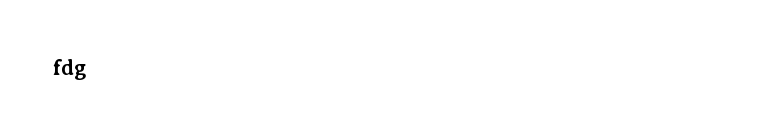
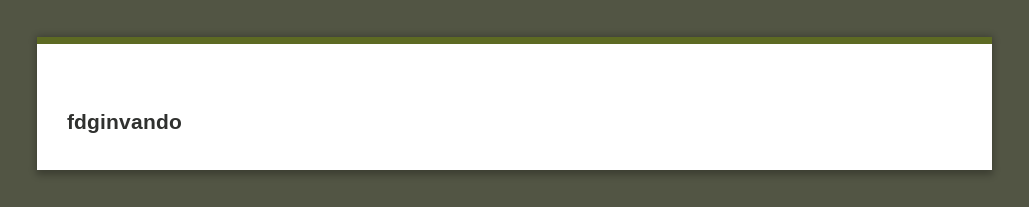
- fdg
+ fdginvando

